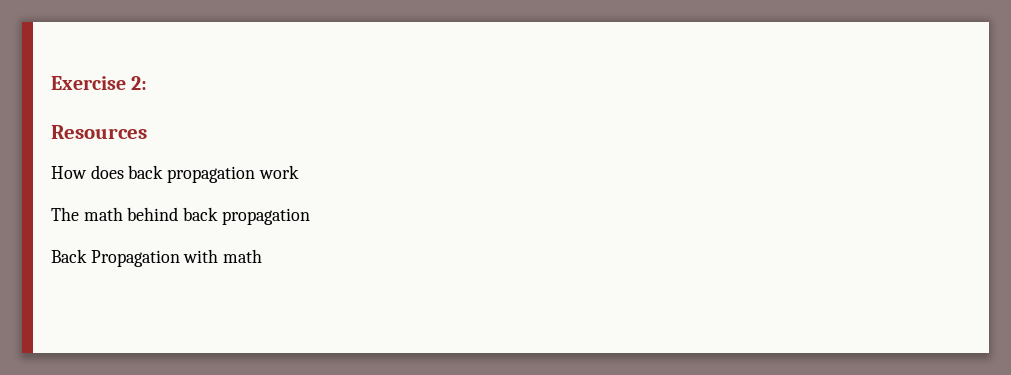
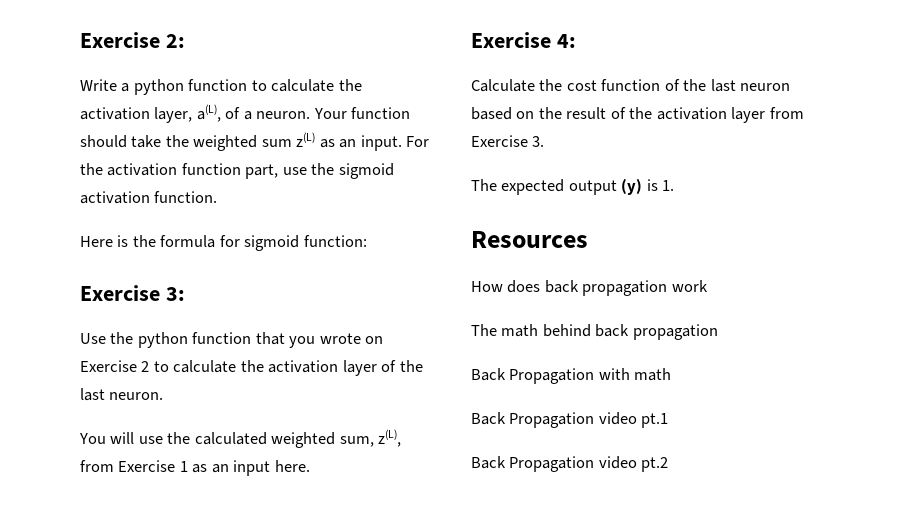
+ Write a python function to calculate the activation layer, a(L), of a neuron. Your function should take the weighted sum z(L) as an input. For the activation function part, use the sigmoid activation function.
+ Here is the formula for sigmoid function:
+ Exercise 3:
+ Use the python function that you wrote on Exercise 2 to calculate the activation layer of the last neuron.
+ You will use the calculated weighted sum, z(L), from Exercise 1 as an input here.
+ Exercise 4:
+ Calculate the cost function of the last neuron based on the result of the activation layer from Exercise 3.
+ The expected output (y) is 1.
+ Back Propagation video pt.1
+ Back Propagation video pt.2

